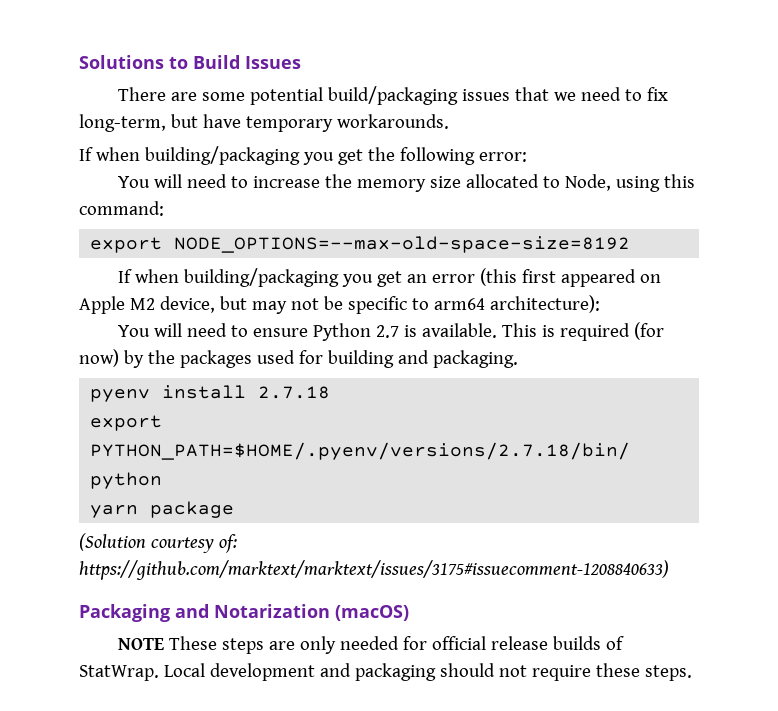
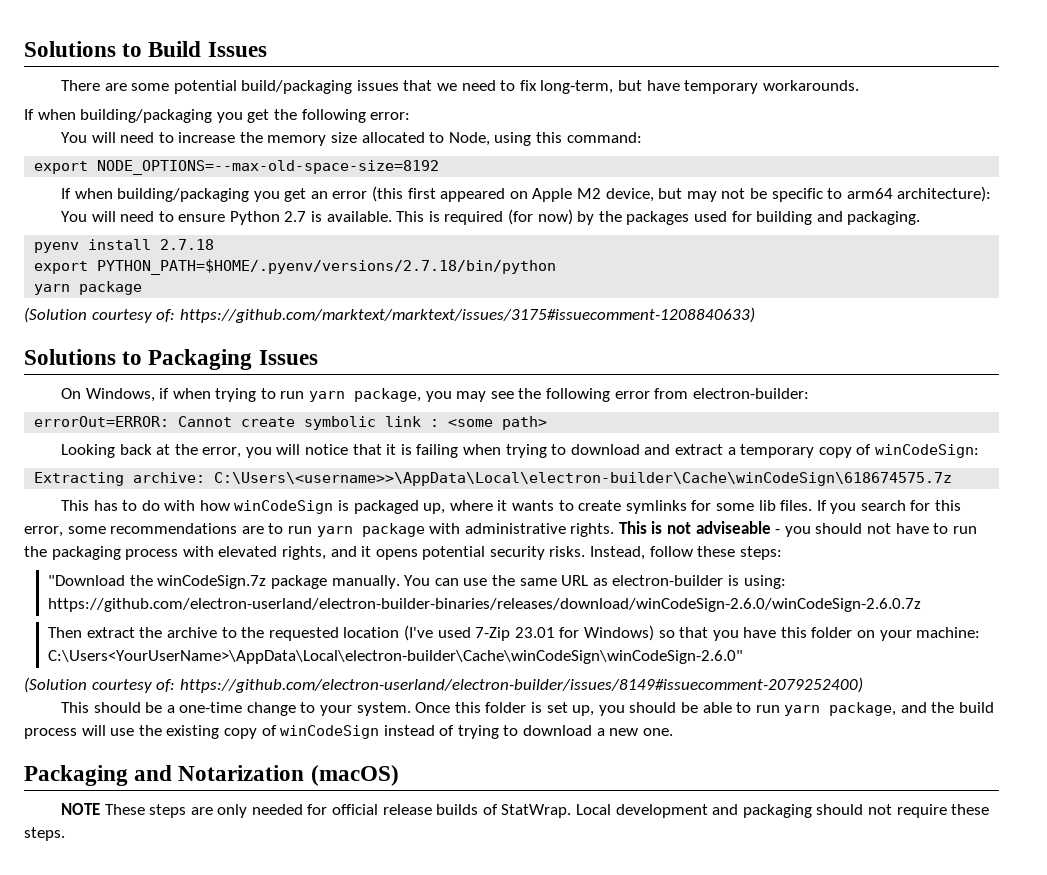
+ Solutions to Packaging Issues
+ On Windows, if when trying to run yarn package, you may see the following error from electron-builder:
+ errorOut=ERROR: Cannot create symbolic link : <some path>
+ Looking back at the error, you will notice that it is failing when trying to download and extract a temporary copy of winCodeSign:
+ Extracting archive: C:\Users\<username>>\AppData\Local\electron-builder\Cache\winCodeSign\618674575.7z
+ This has to do with how winCodeSign is packaged up, where it wants to create symlinks for some lib files. If you search for this error, some recommendations are to run yarn package with administrative rights. This is not adviseable - you should not have to run the packaging process with elevated rights, and it opens potential security risks. Instead, follow these steps:
+ "Download the winCodeSign.7z package manually. You can use the same URL as electron-builder is using: https://github.com/electron-userland/electron-builder-binaries/releases/download/winCodeSign-2.6.0/winCodeSign-2.6.0.7z
+ Then extract the archive to the requested location (I've used 7-Zip 23.01 for Windows) so that you have this folder on your machine: C:\Users<YourUserName>\AppData\Local\electron-builder\Cache\winCodeSign\winCodeSign-2.6.0"
+ (Solution courtesy of: https://github.com/electron-userland/electron-builder/issues/8149#issuecomment-2079252400)
+ This should be a one-time change to your system. Once this folder is set up, you should be able to run yarn package, and the build process will use the existing copy of winCodeSign instead of trying to download a new one.

